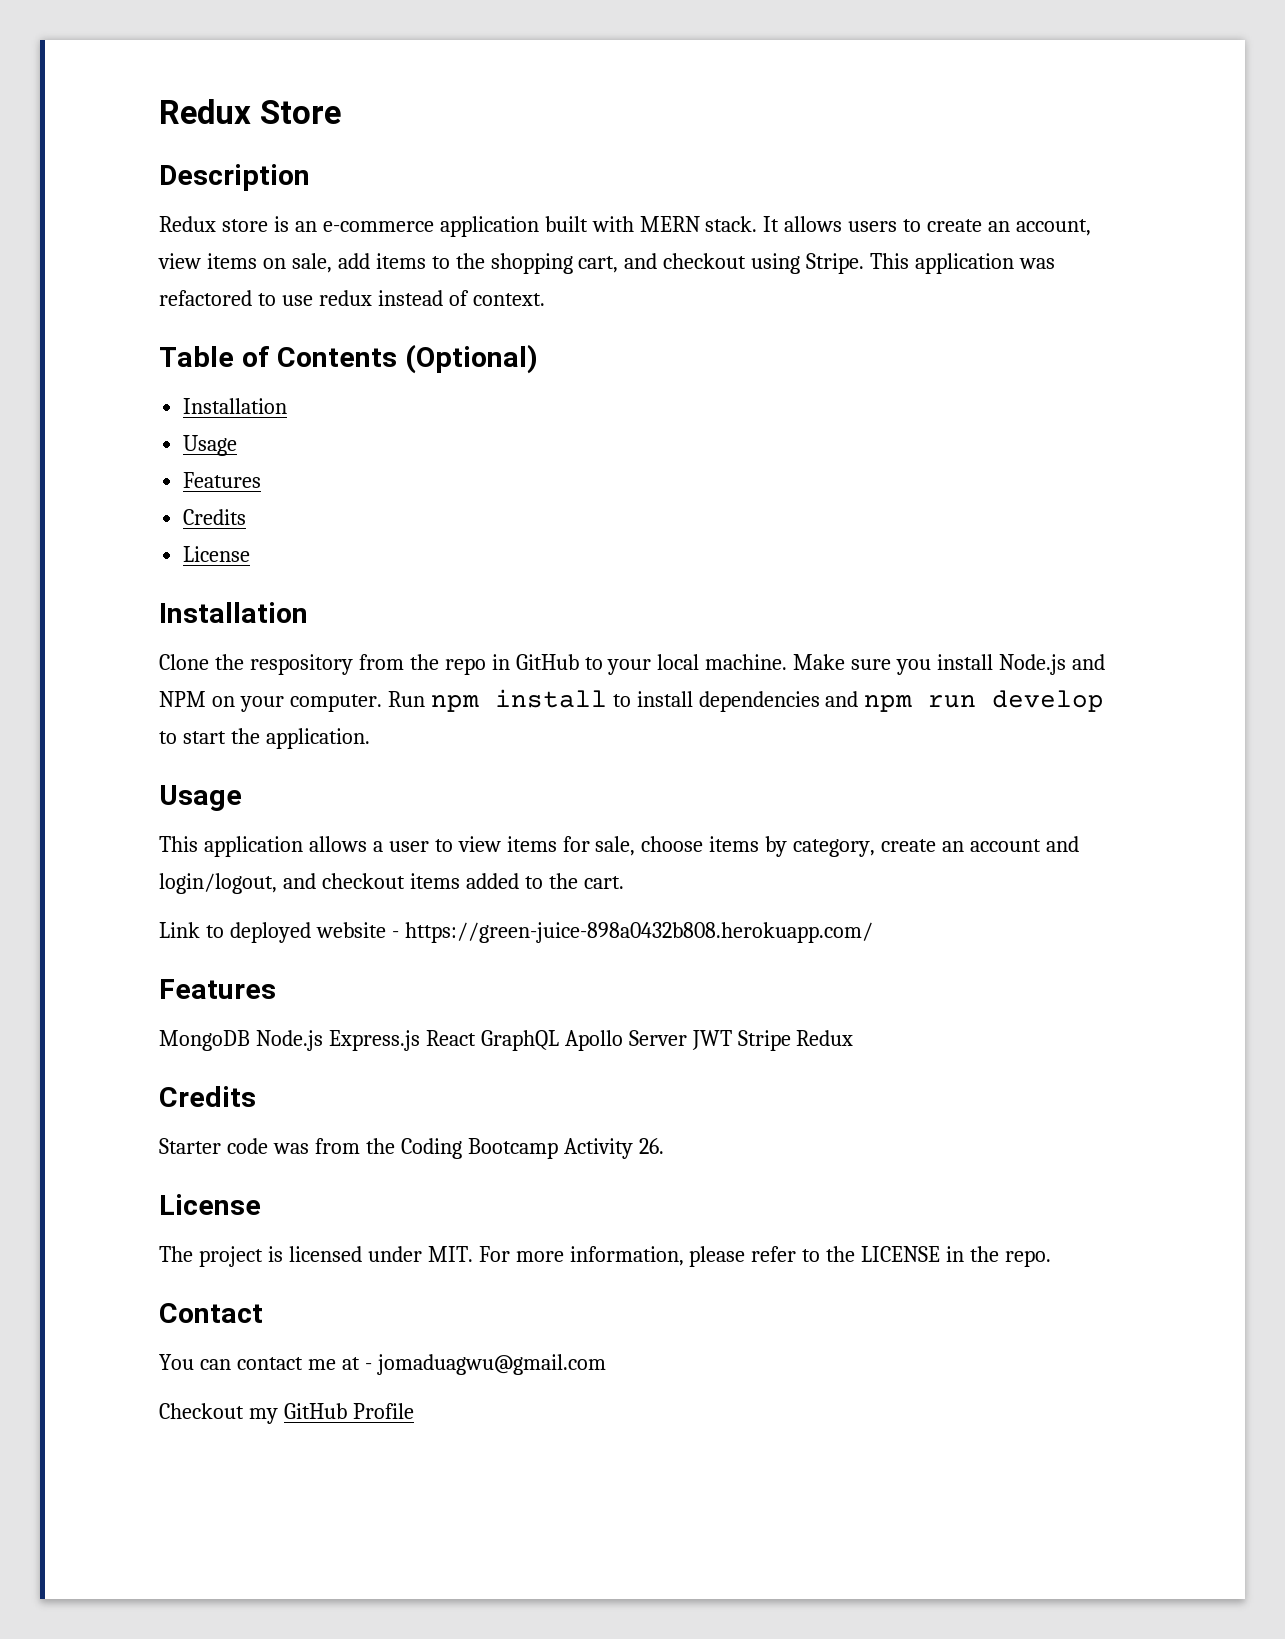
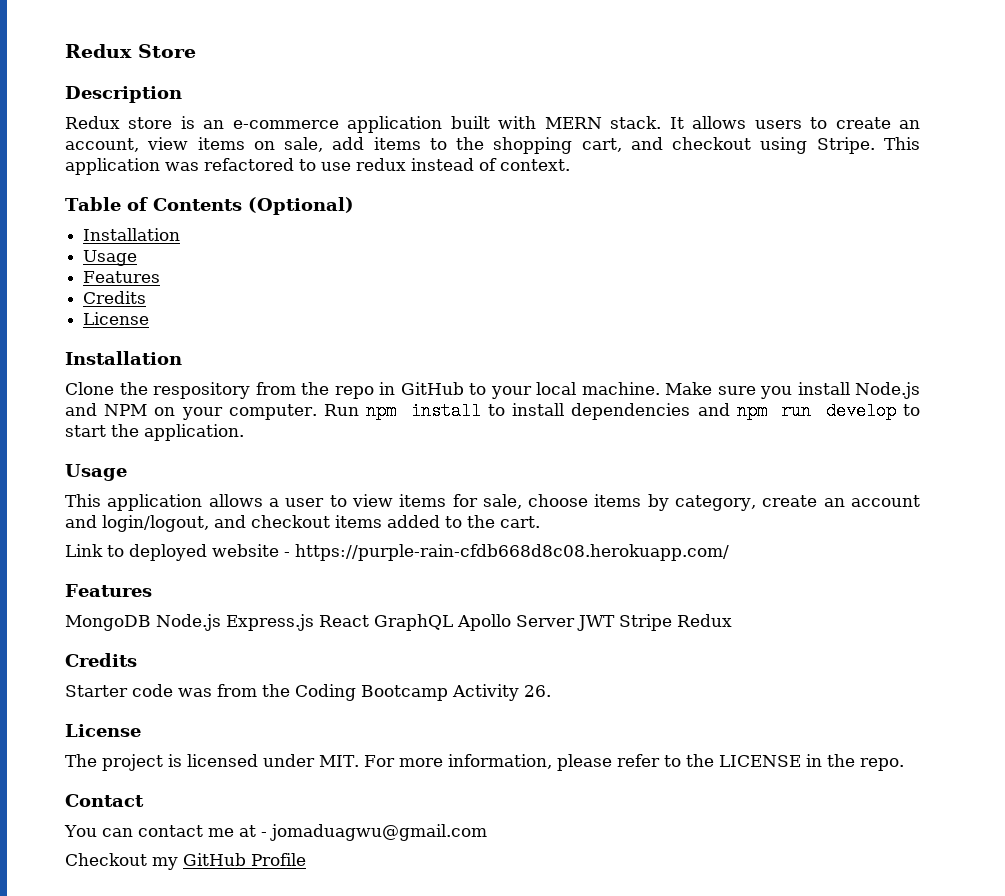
- Link to deployed website - https://green-juice-898a0432b808.herokuapp.com/
+ Link to deployed website - https://purple-rain-cfdb668d8c08.herokuapp.com/

